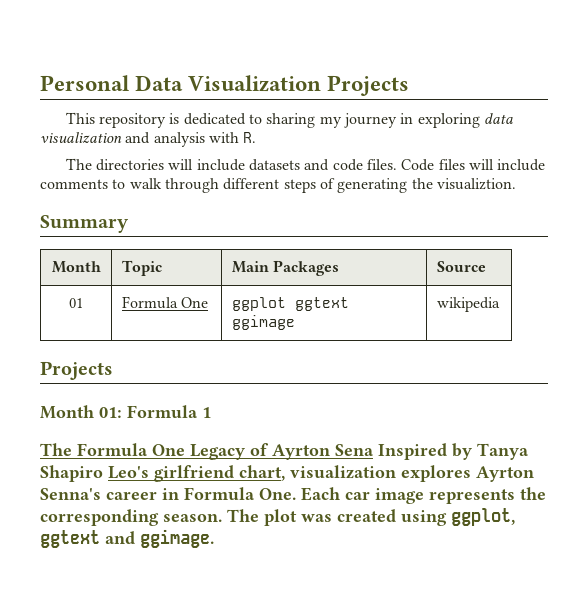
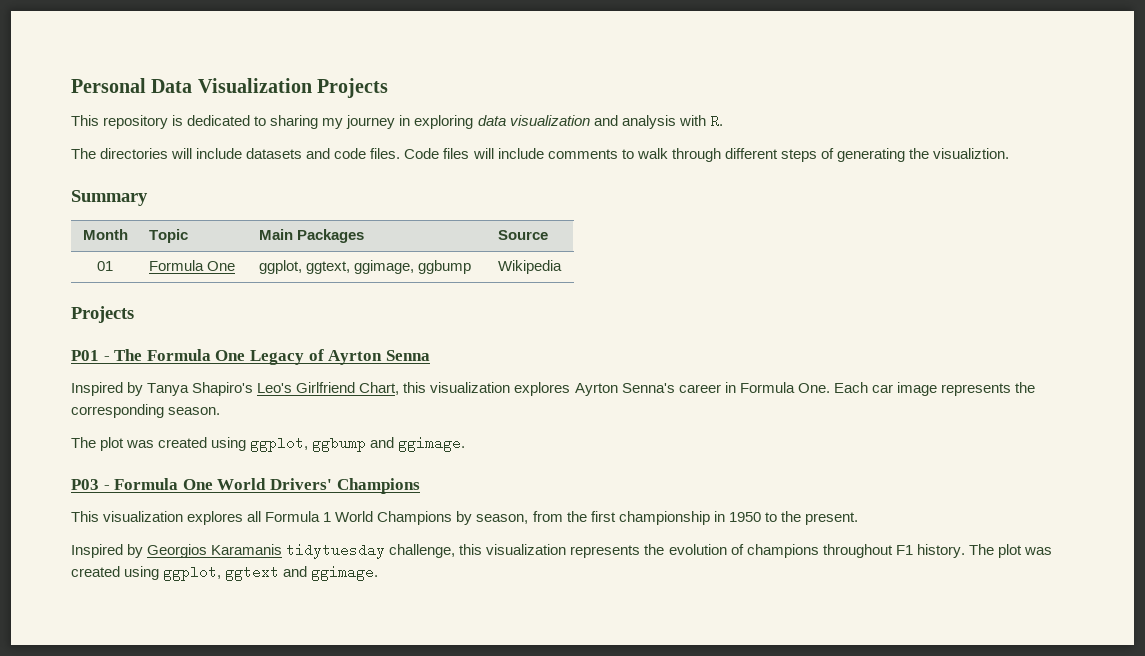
- 01 | Formula One | ggplot ggtext ggimage | wikipedia
+ 01 | Formula One | ggplot, ggtext, ggimage, ggbump | Wikipedia
  Projects
- Month 01: Formula 1
- The Formula One Legacy of Ayrton Sena Inspired by Tanya Shapiro Leo's girlfriend chart, visualization explores Ayrton Senna's career in Formula One. Each car image represents the corresponding season.
+ P01 - The Formula One Legacy of Ayrton Senna
+ Inspired by Tanya Shapiro's Leo's Girlfriend Chart, this visualization explores Ayrton Senna's career in Formula One. Each car image represents the corresponding season.
+ The plot was created using ggplot, ggbump and ggimage.
+ P03 - Formula One World Drivers' Champions
+ This visualization explores all Formula 1 World Champions by season, from the first championship in 1950 to the present.
+ Inspired by Georgios Karamanis tidytuesday challenge, this visualization represents the evolution of champions throughout F1 history.

